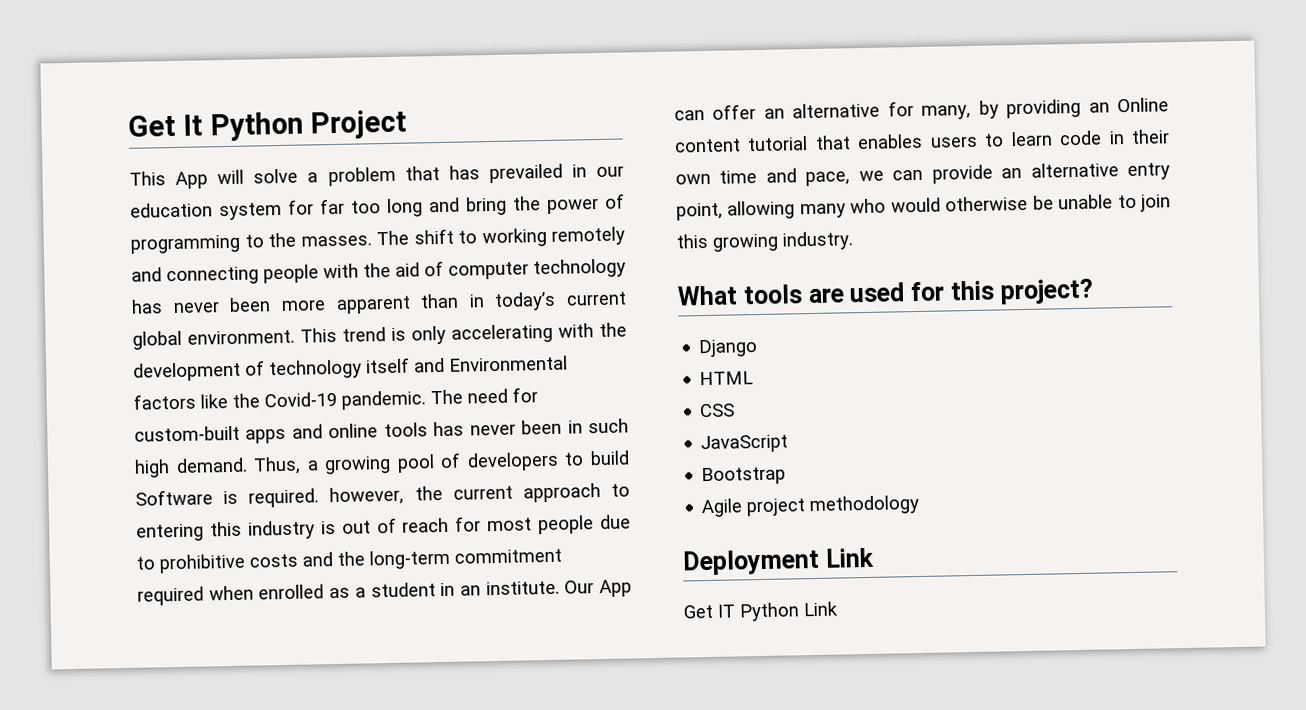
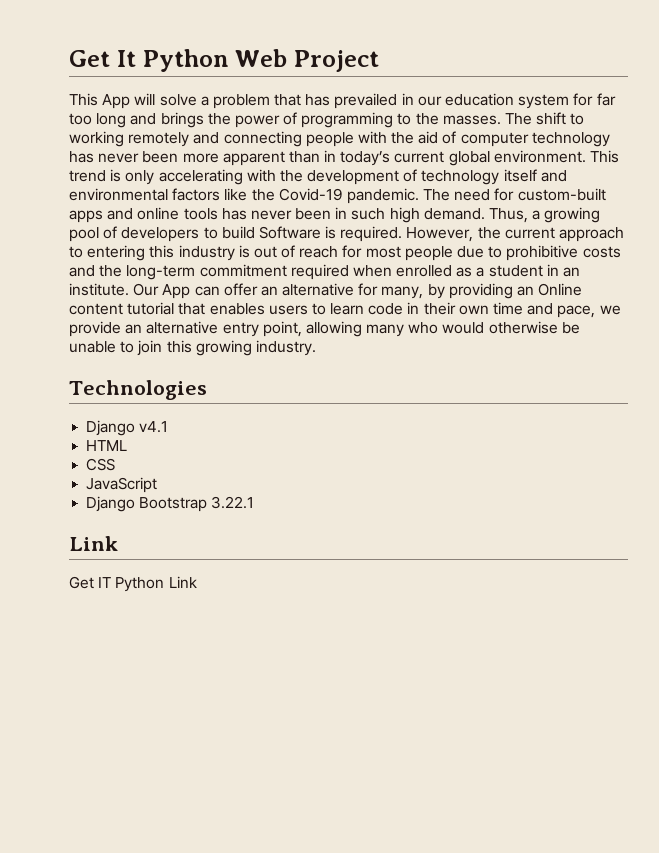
- Get It Python Project
+ Get It Python Web Project
- This App will solve a problem that has prevailed in our education system for far too long and bring the power of programming to the masses.
+ This App will solve a problem that has prevailed in our education system for far too long and brings the power of programming to the masses.
- This trend is only accelerating with the development of technology itself and Environmental factors like the Covid-19 pandemic.
+ This trend is only accelerating with the development of technology itself and environmental factors like the Covid-19 pandemic.
- Thus, a growing pool of developers to build Software is required. however, the current approach to entering this industry is out of reach for most people due to prohibitive costs and the long-term commitment required when enrolled as a student in an institute.
+ Thus, a growing pool of developers to build Software is required. However, the current approach to entering this industry is out of reach for most people due to prohibitive costs and the long-term commitment required when enrolled as a student in an institute.
- Our App can offer an alternative for many, by providing an Online content tutorial that enables users to learn code in their own time and pace, we can provide an alternative entry point, allowing many who would otherwise be unable to join this growing industry.
+ Our App can offer an alternative for many, by providing an Online content tutorial that enables users to learn code in their own time and pace, we provide an alternative entry point, allowing many who would otherwise be unable to join this growing industry.
- What tools are used for this project?
- Django
+ Technologies
+ Django v4.1
- Bootstrap
- Agile project methodology
- Deployment Link
+ Django Bootstrap 3.22.1
+ Link

